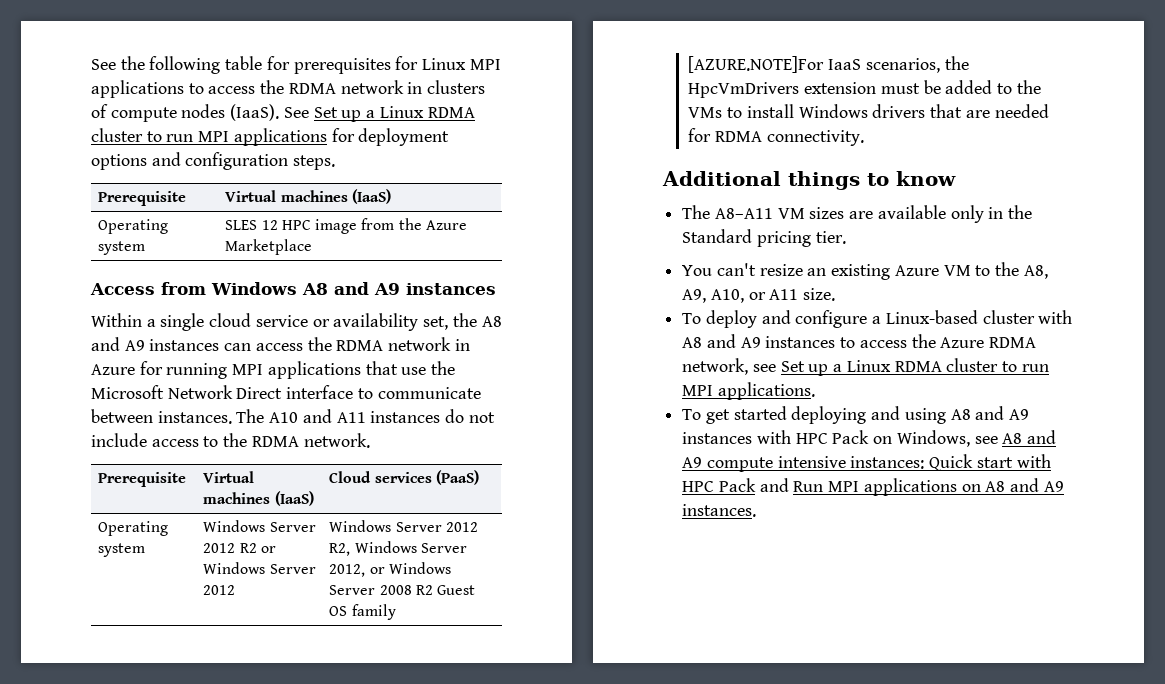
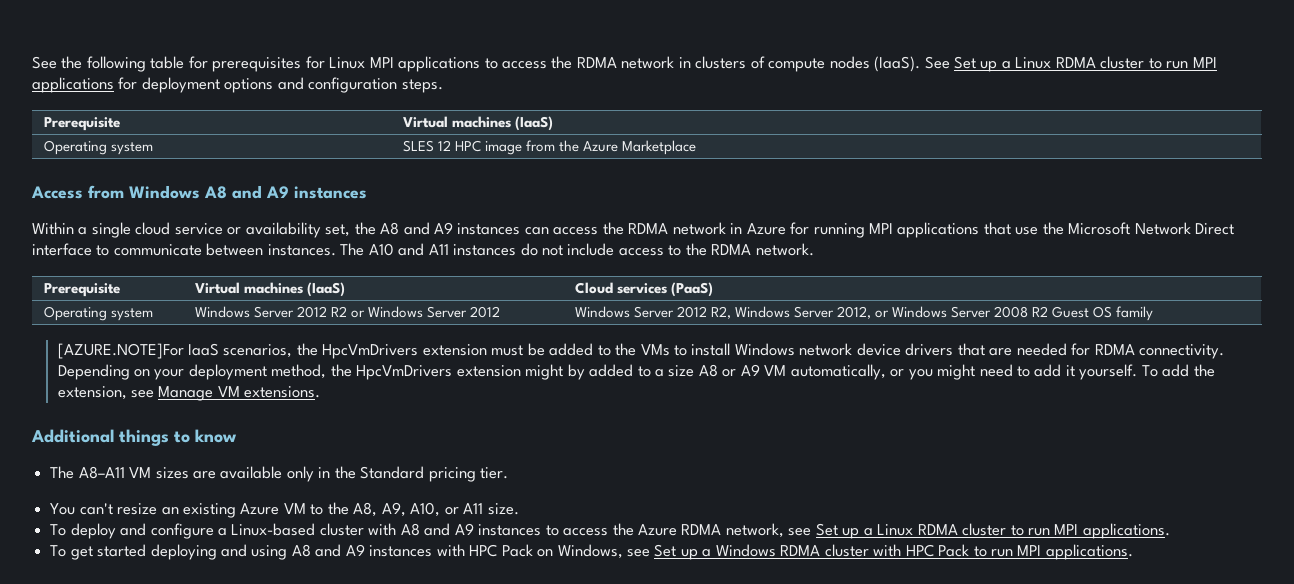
- [AZURE.NOTE]For IaaS scenarios, the HpcVmDrivers extension must be added to the VMs to install Windows drivers that are needed for RDMA connectivity.
+ [AZURE.NOTE]For IaaS scenarios, the HpcVmDrivers extension must be added to the VMs to install Windows network device drivers that are needed for RDMA connectivity. Depending on your deployment method, the HpcVmDrivers extension might by added to a size A8 or A9 VM automatically, or you might need to add it yourself. To add the extension, see Manage VM extensions.
- To get started deploying and using A8 and A9 instances with HPC Pack on Windows, see A8 and A9 compute intensive instances: Quick start with HPC Pack and Run MPI applications on A8 and A9 instances.
+ To get started deploying and using A8 and A9 instances with HPC Pack on Windows, see Set up a Windows RDMA cluster with HPC Pack to run MPI applications.

